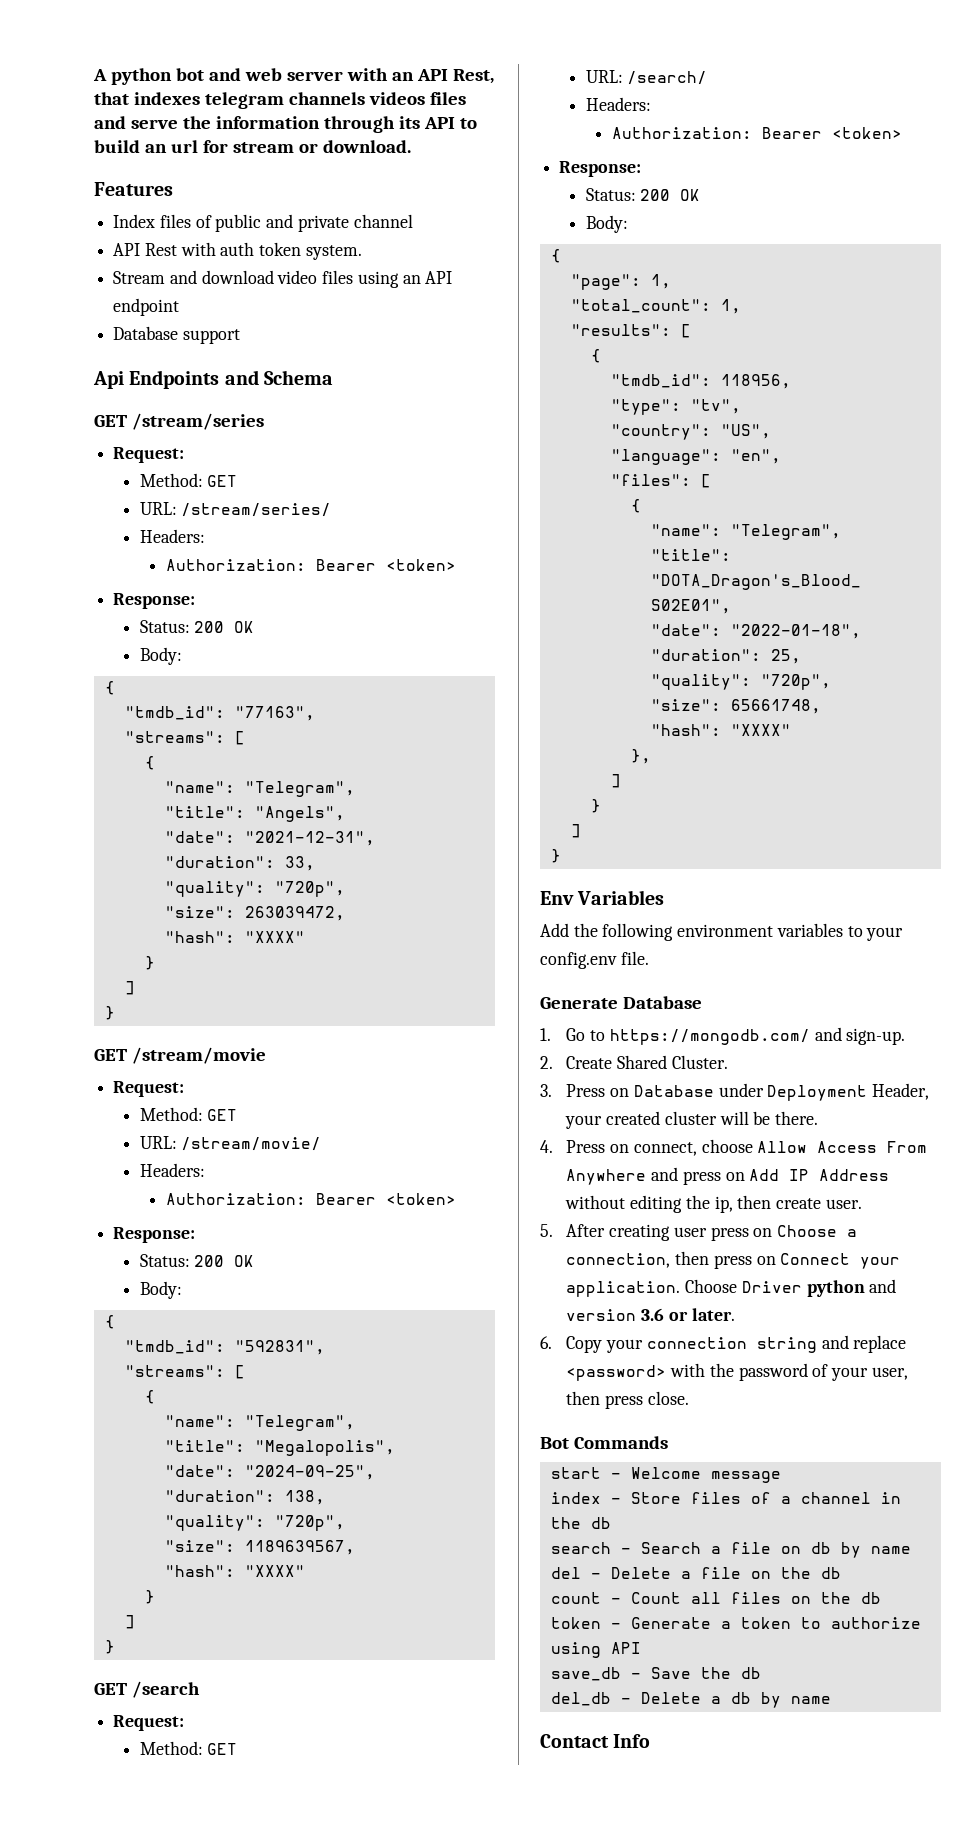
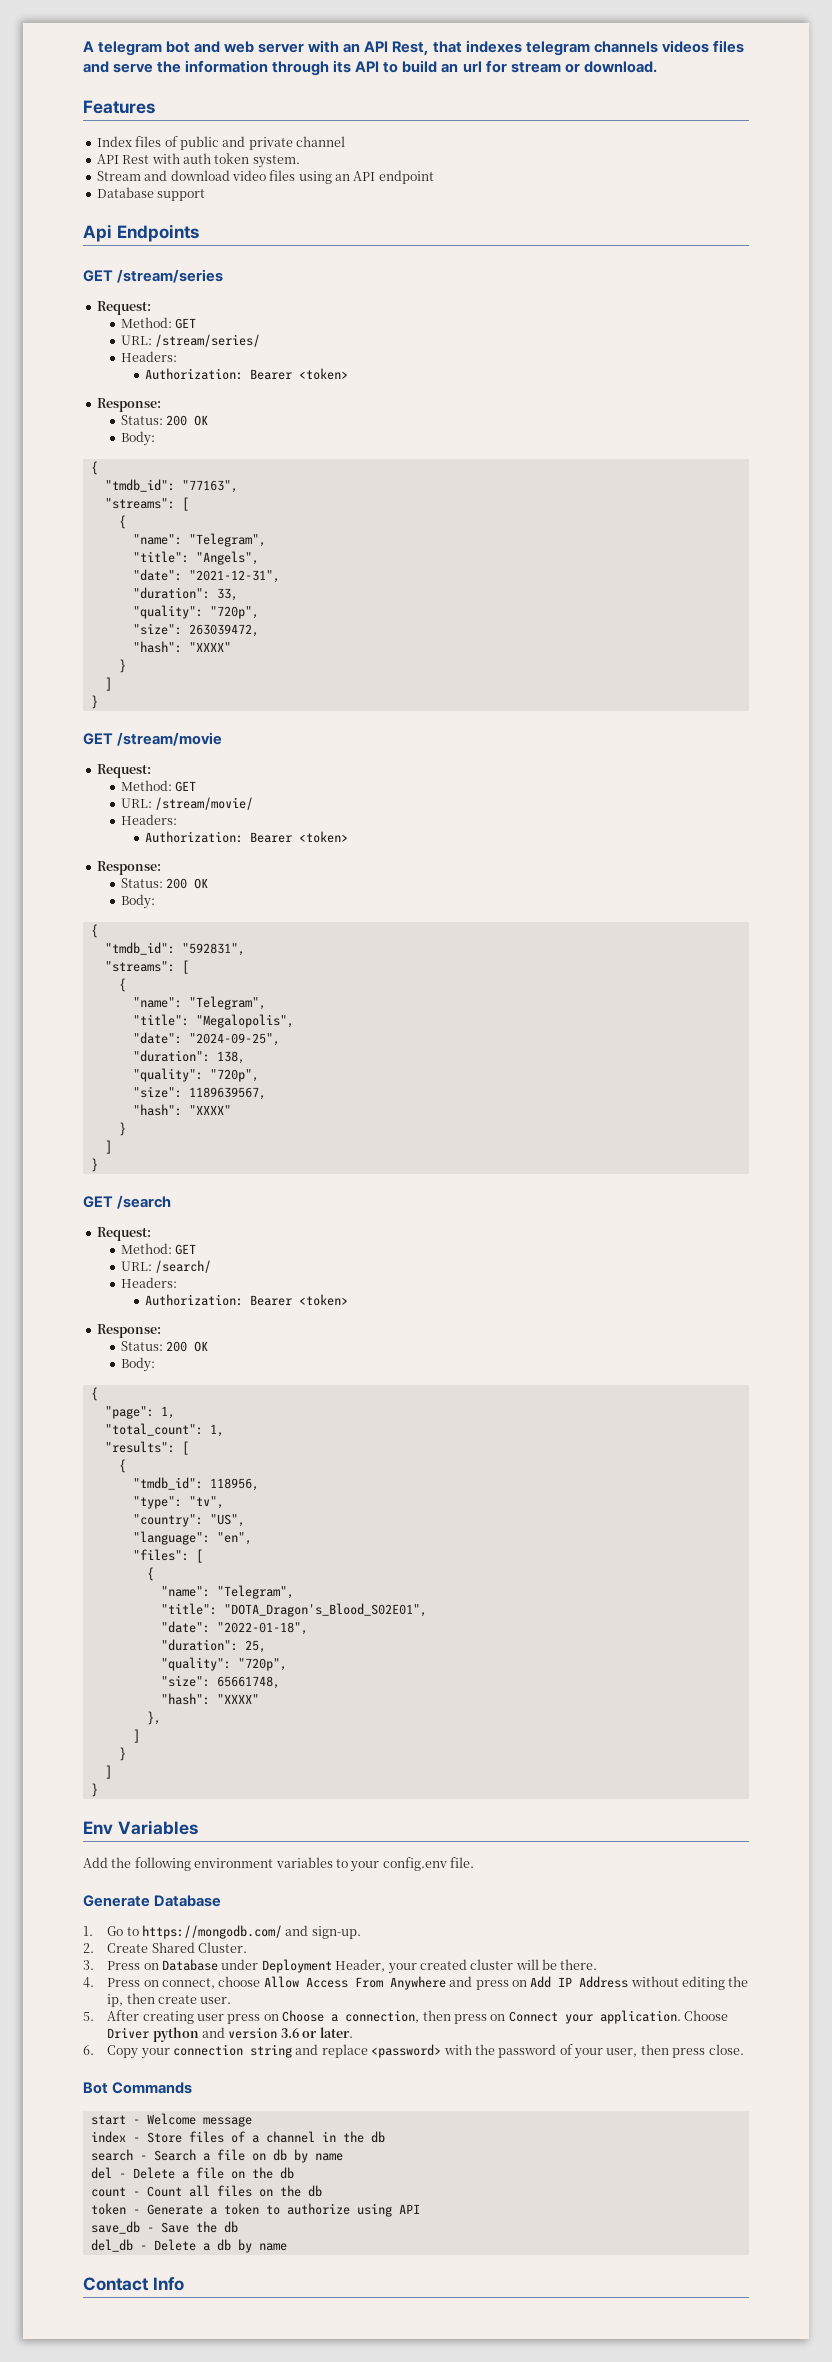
- A python bot and web server with an API Rest, that indexes telegram channels videos files and serve the information through its API to build an url for stream or download.
+ A telegram bot and web server with an API Rest, that indexes telegram channels videos files and serve the information through its API to build an url for stream or download.
- Api Endpoints and Schema
+ Api Endpoints

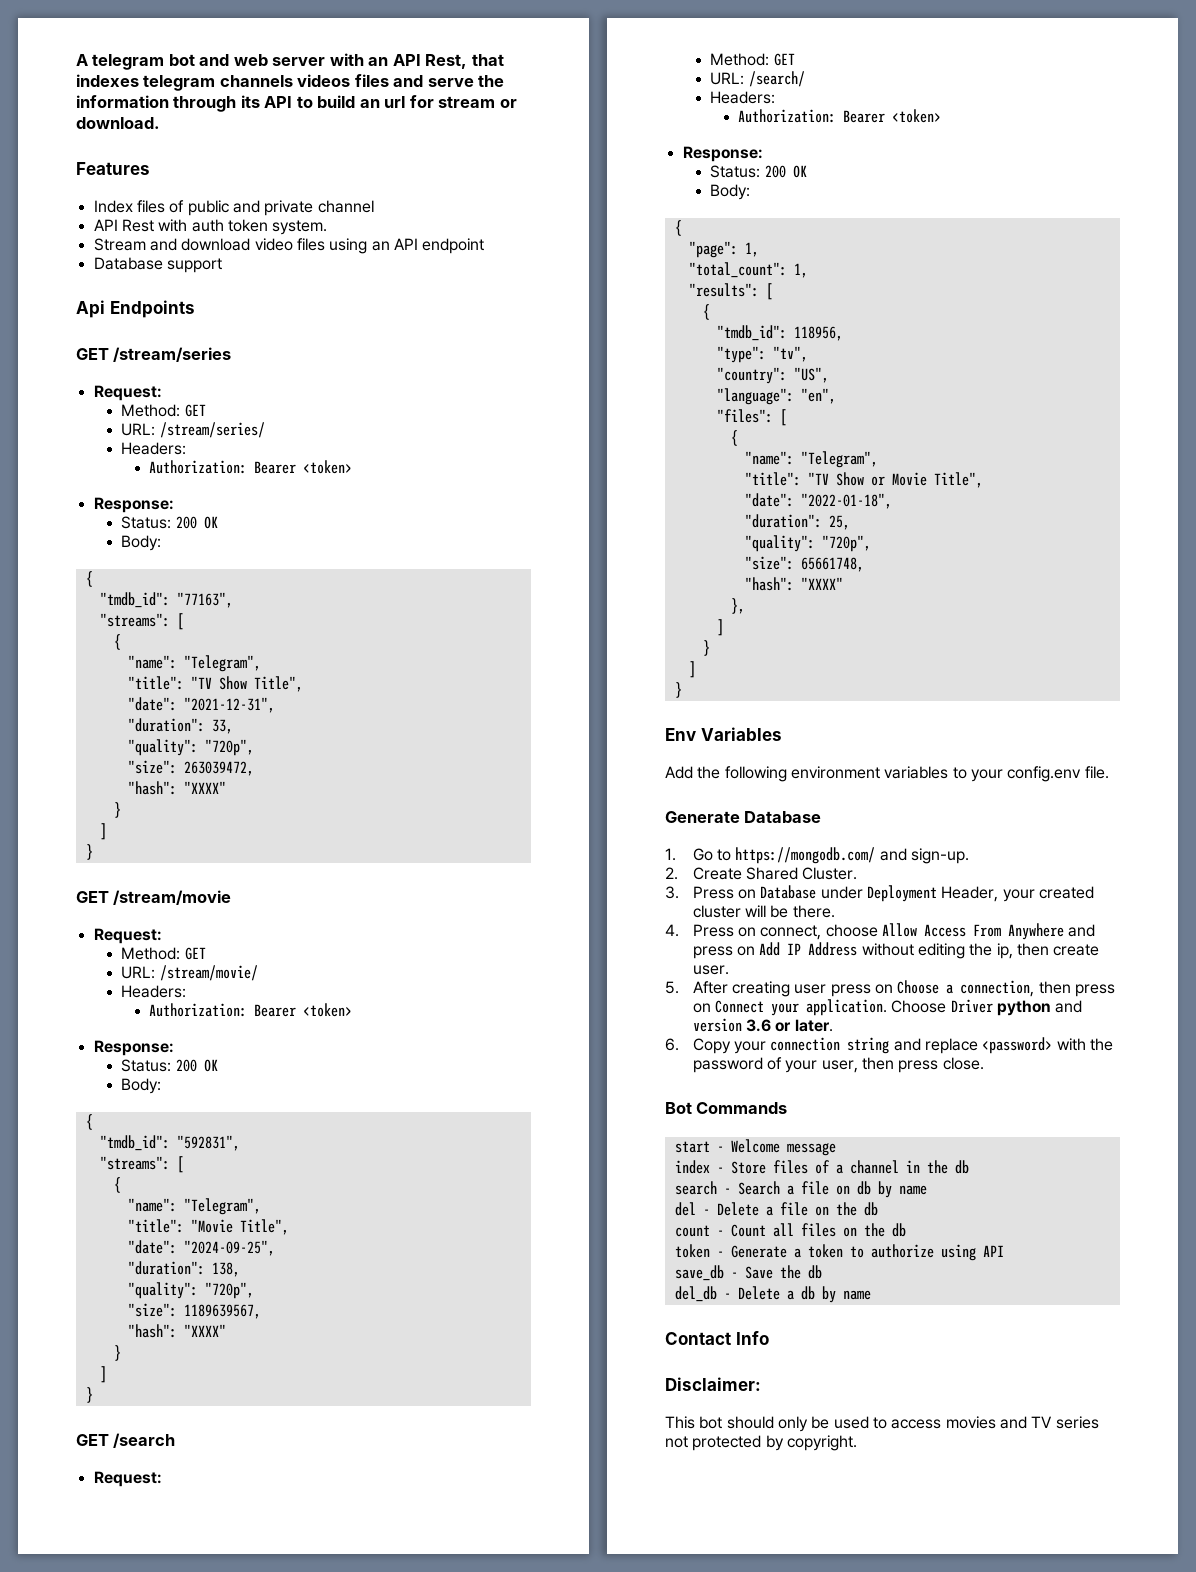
- "title": "Angels",
+ "title": "TV Show Title",
- "title": "Megalopolis",
+ "title": "Movie Title",
- "title": "DOTA_Dragon's_Blood_S02E01",
+ "title": "TV Show or Movie Title",
+ Disclaimer:
+ This bot should only be used to access movies and TV series not protected by copyright.

